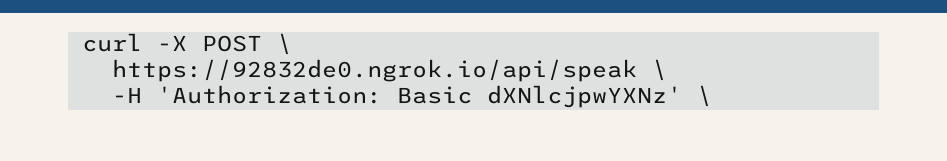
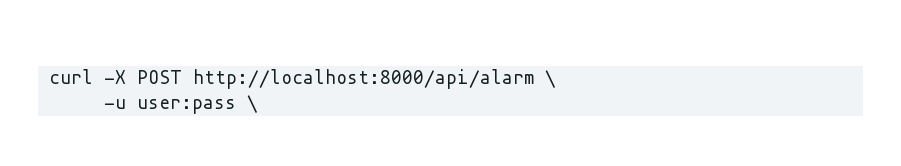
- curl -X POST \
- https://92832de0.ngrok.io/api/speak \
- -H 'Authorization: Basic dXNlcjpwYXNz' \
+ curl -X POST http://localhost:8000/api/alarm \
+ -u user:pass \

